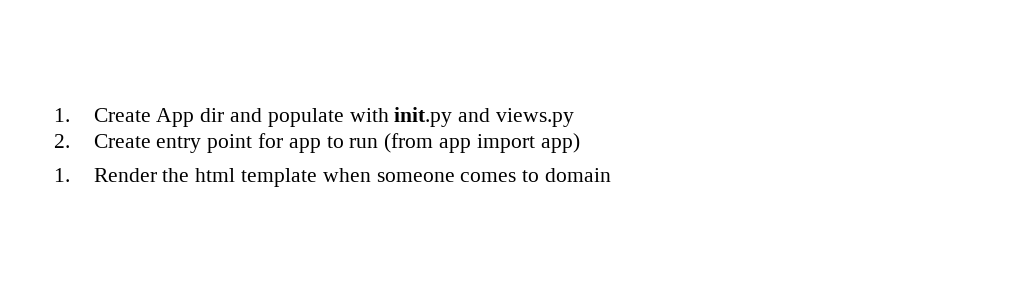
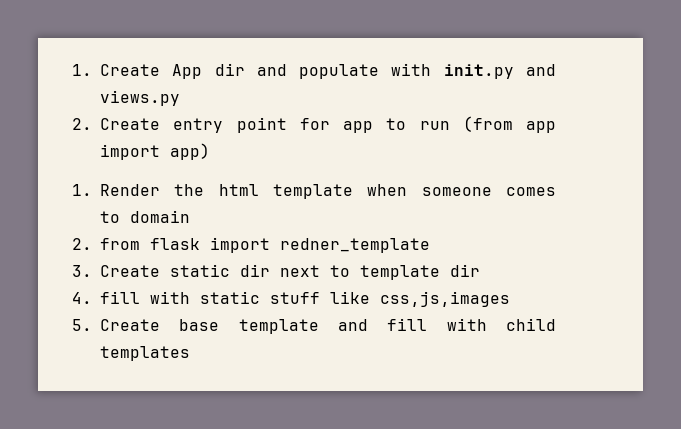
+ 2. from flask import redner_template
+ 3. Create static dir next to template dir
+ 4. fill with static stuff like css,js,images
+ 5. Create base template and fill with child templates

